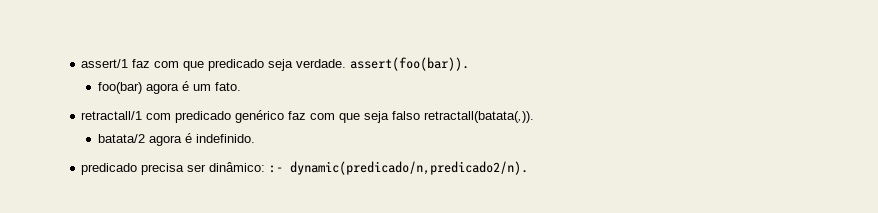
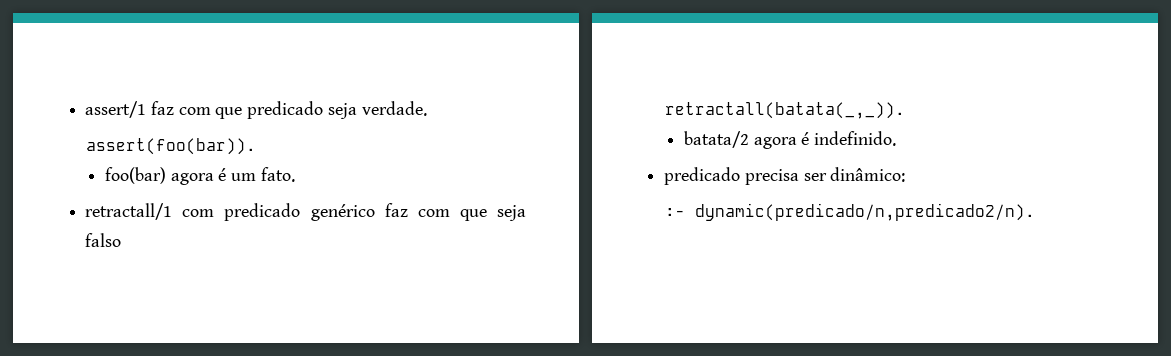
- assert/1 faz com que predicado seja verdade. assert(foo(bar)).
+ assert/1 faz com que predicado seja verdade.
+ assert(foo(bar)).
- retractall/1 com predicado genérico faz com que seja falso retractall(batata(,)).
+ retractall/1 com predicado genérico faz com que seja falso
+ retractall(batata(_,_)).
- predicado precisa ser dinâmico: :- dynamic(predicado/n,predicado2/n).
+ predicado precisa ser dinâmico:
+ :- dynamic(predicado/n,predicado2/n).

